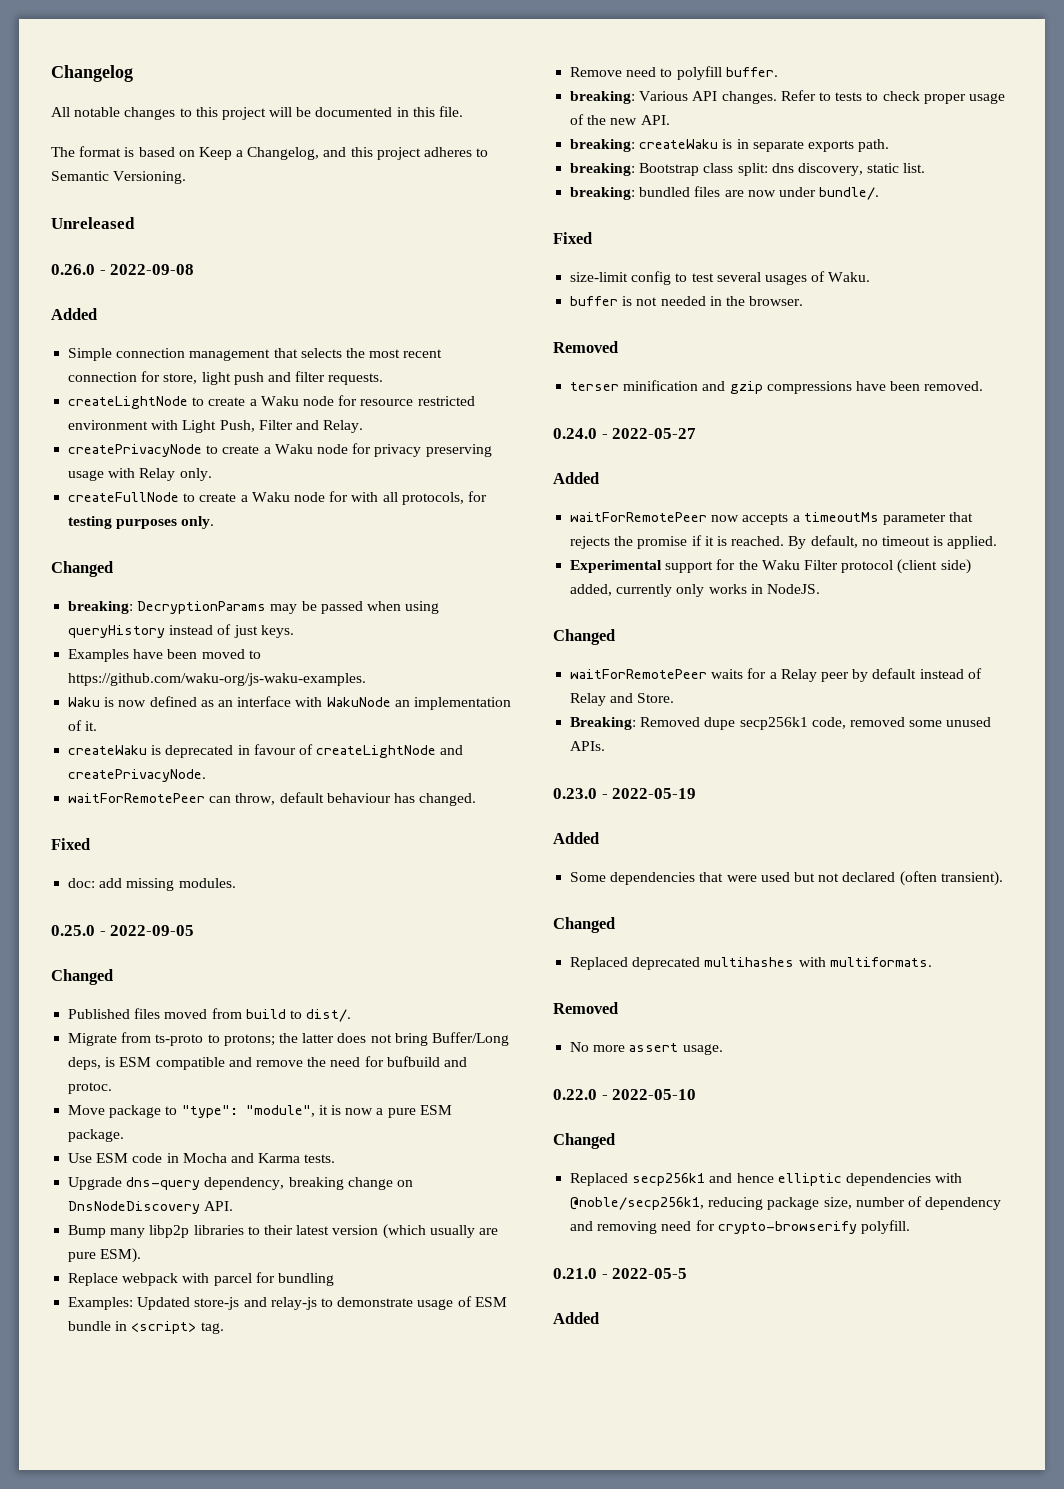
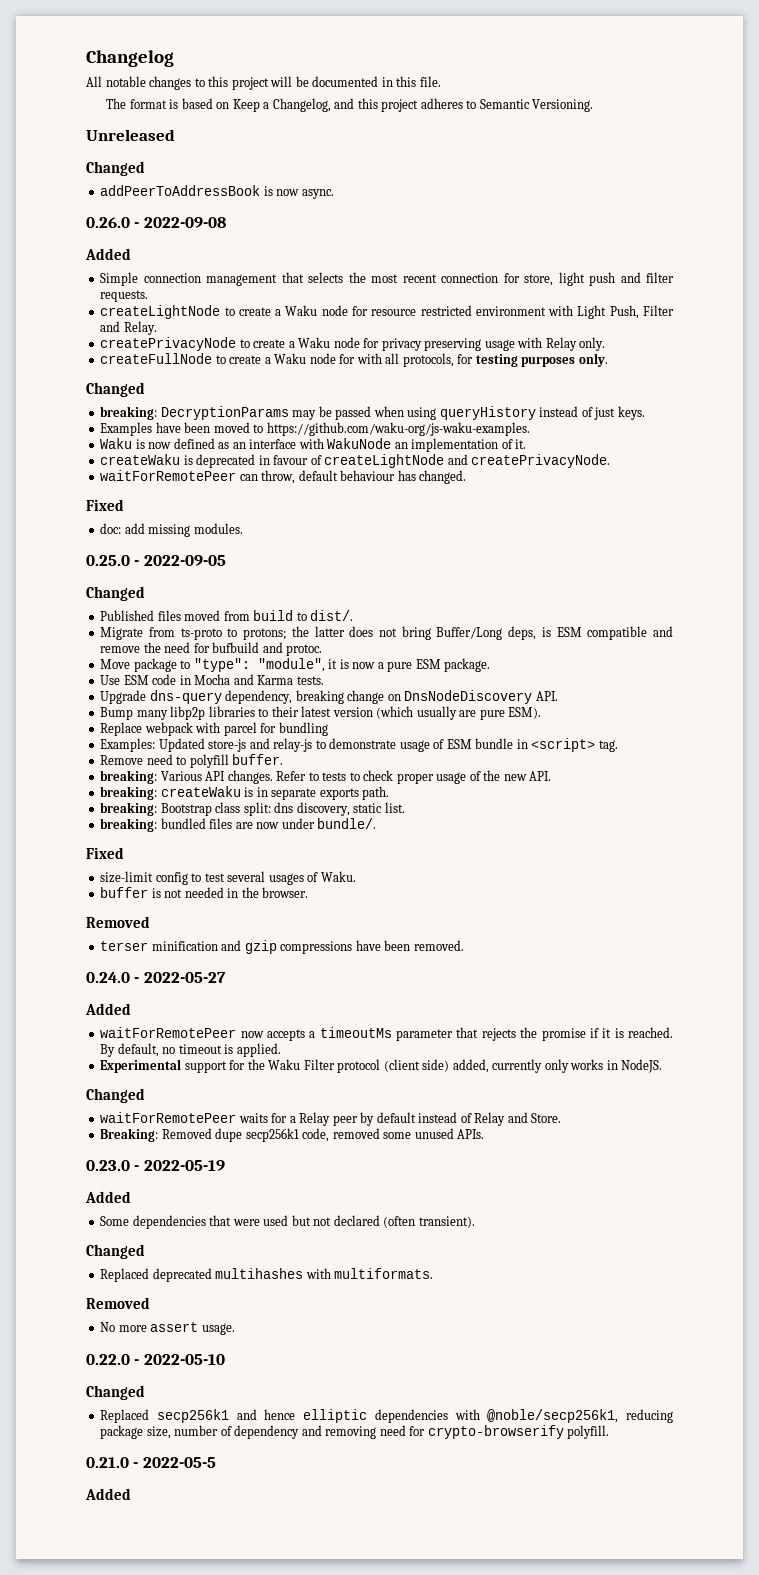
  Unreleased
+ Changed
+ addPeerToAddressBook is now async.

